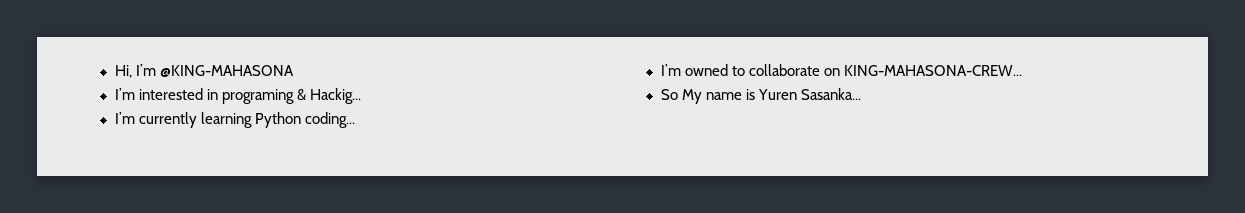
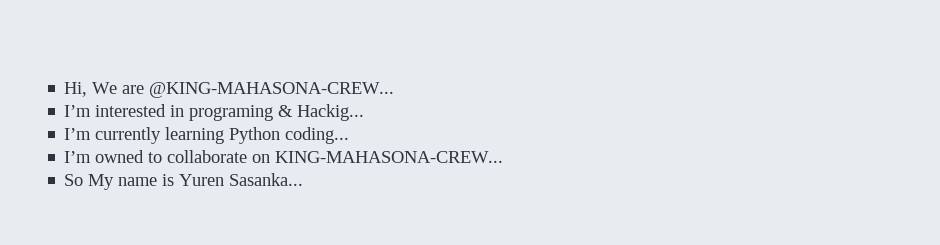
- Hi, I’m @KING-MAHASONA
+ Hi, We are @KING-MAHASONA-CREW...

